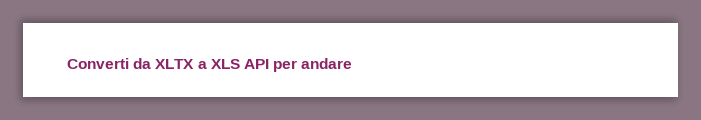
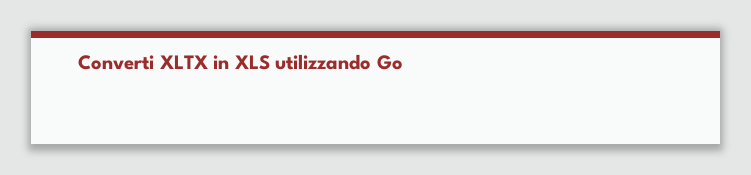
- Converti da XLTX a XLS API per andare
+ Converti XLTX in XLS utilizzando Go

